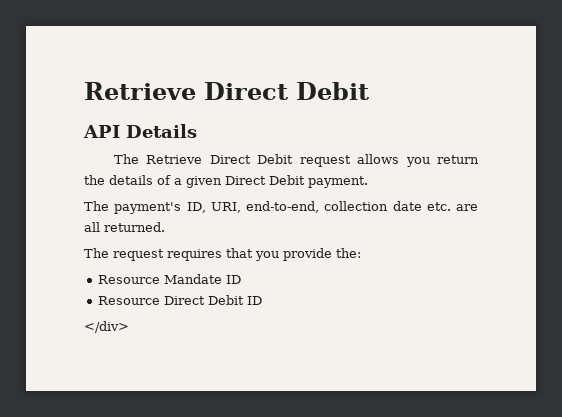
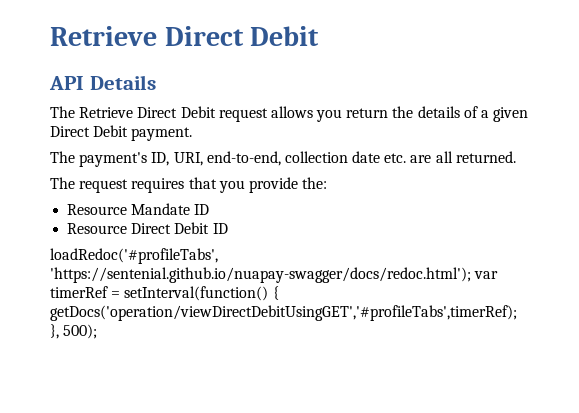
- </div>
+ loadRedoc('#profileTabs', 'https://sentenial.github.io/nuapay-swagger/docs/redoc.html'); var timerRef = setInterval(function() { getDocs('operation/viewDirectDebitUsingGET','#profileTabs',timerRef); }, 500);

